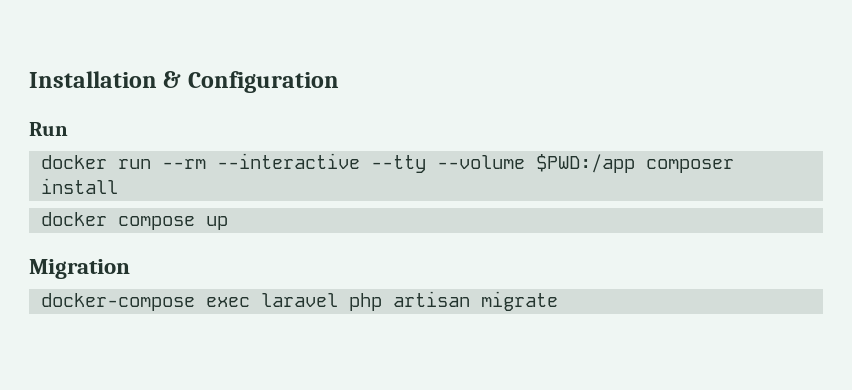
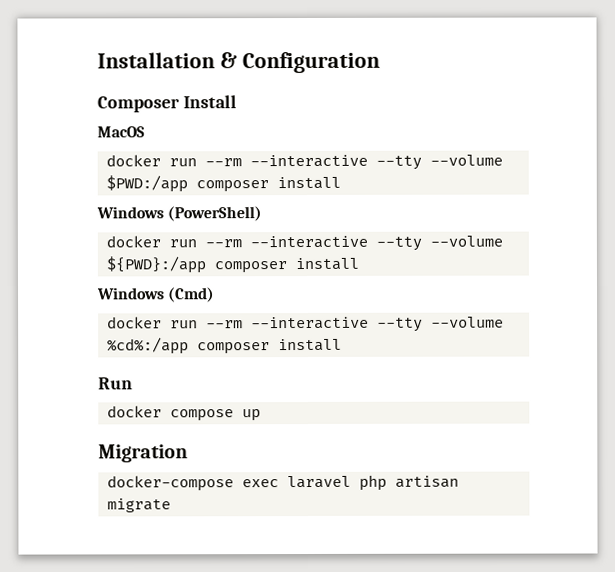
- Run
+ Composer Install
+ MacOS
+ Windows (PowerShell)
+ docker run --rm --interactive --tty --volume ${PWD}:/app composer install
+ Windows (Cmd)
+ docker run --rm --interactive --tty --volume %cd%:/app composer install
+ Run

